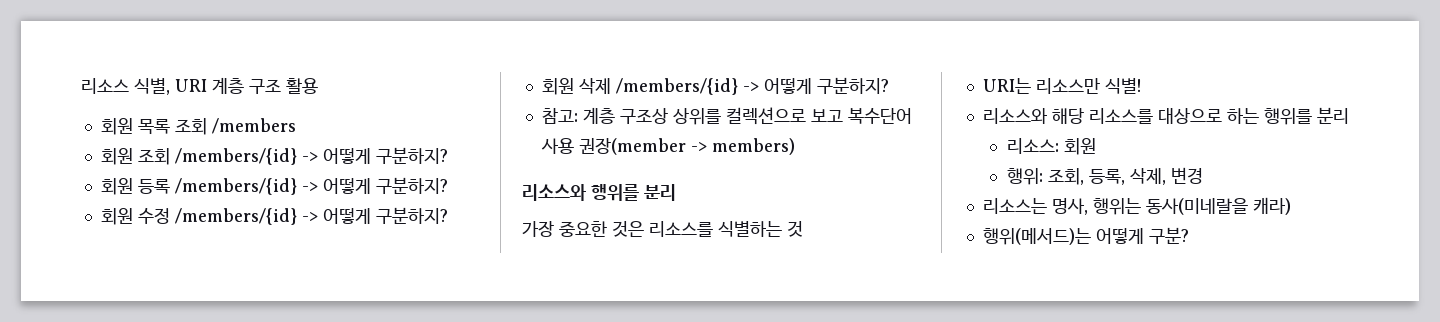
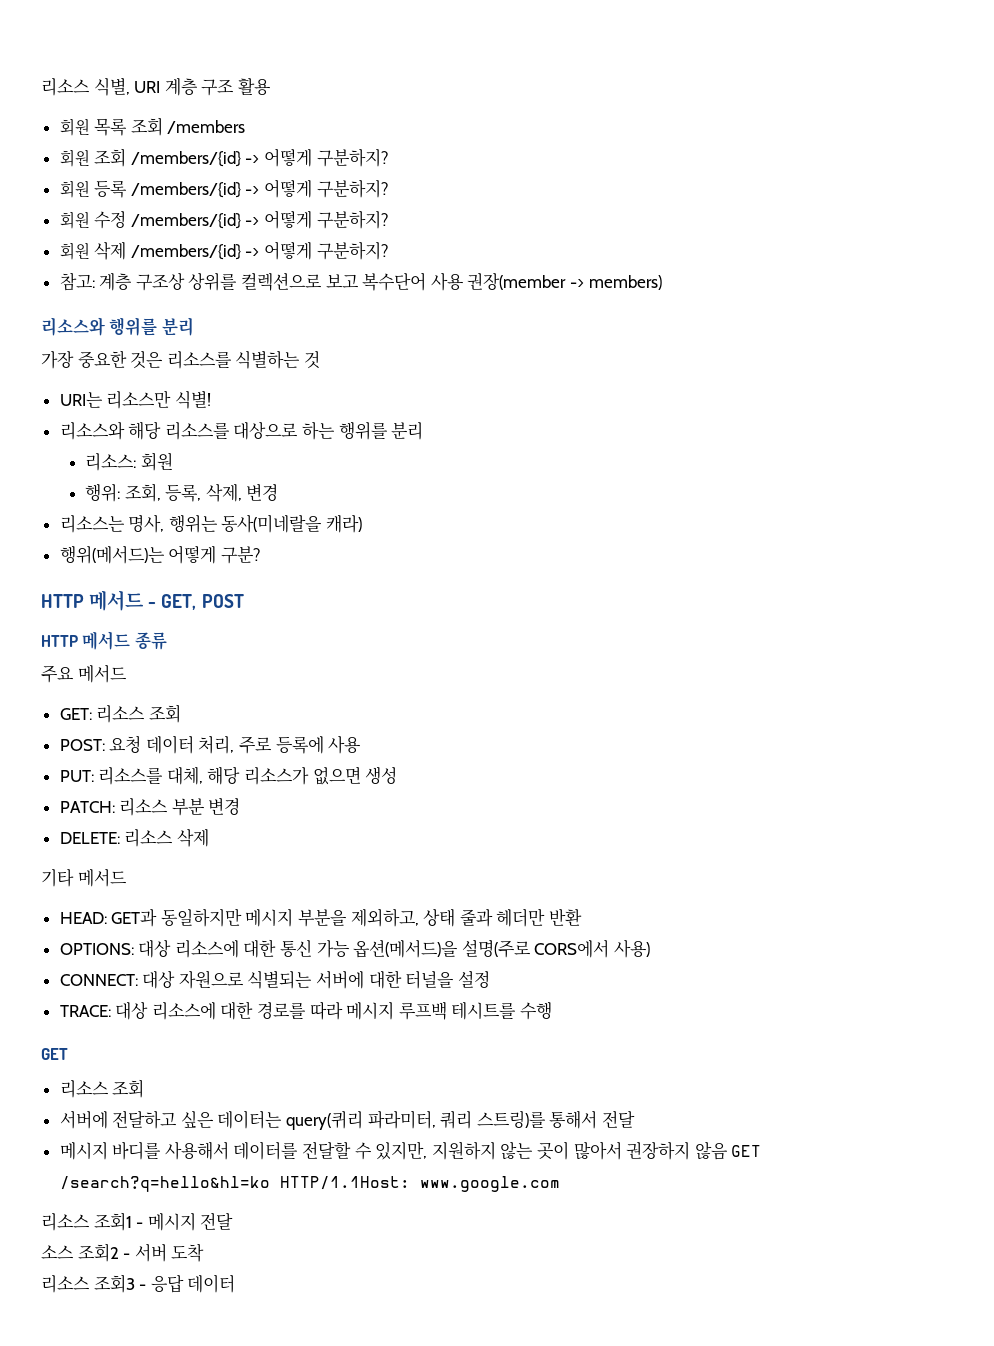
+ HTTP 메서드 - GET, POST
+ HTTP 메서드 종류
+ 주요 메서드
+ GET: 리소스 조회
+ POST: 요청 데이터 처리, 주로 등록에 사용
+ PUT: 리소스를 대체, 해당 리소스가 없으면 생성
+ PATCH: 리소스 부분 변경
+ DELETE: 리소스 삭제
+ 기타 메서드
+ HEAD: GET과 동일하지만 메시지 부분을 제외하고, 상태 줄과 헤더만 반환
+ OPTIONS: 대상 리소스에 대한 통신 가능 옵션(메서드)을 설명(주로 CORS에서 사용)
+ CONNECT: 대상 자원으로 식별되는 서버에 대한 터널을 설정
+ TRACE: 대상 리소스에 대한 경로를 따라 메시지 루프백 테시트를 수행
+ GET
+ 리소스 조회
+ 서버에 전달하고 싶은 데이터는 query(퀴리 파라미터, 쿼리 스트링)를 통해서 전달
+ 메시지 바디를 사용해서 데이터를 전달할 수 있지만, 지원하지 않는 곳이 많아서 권장하지 않음 GET /search?q=hello&hl=ko HTTP/1.1Host: www.google.com
+ 리소스 조회1 - 메시지 전달
+ 소스 조회2 - 서버 도착
+ 리소스 조회3 - 응답 데이터

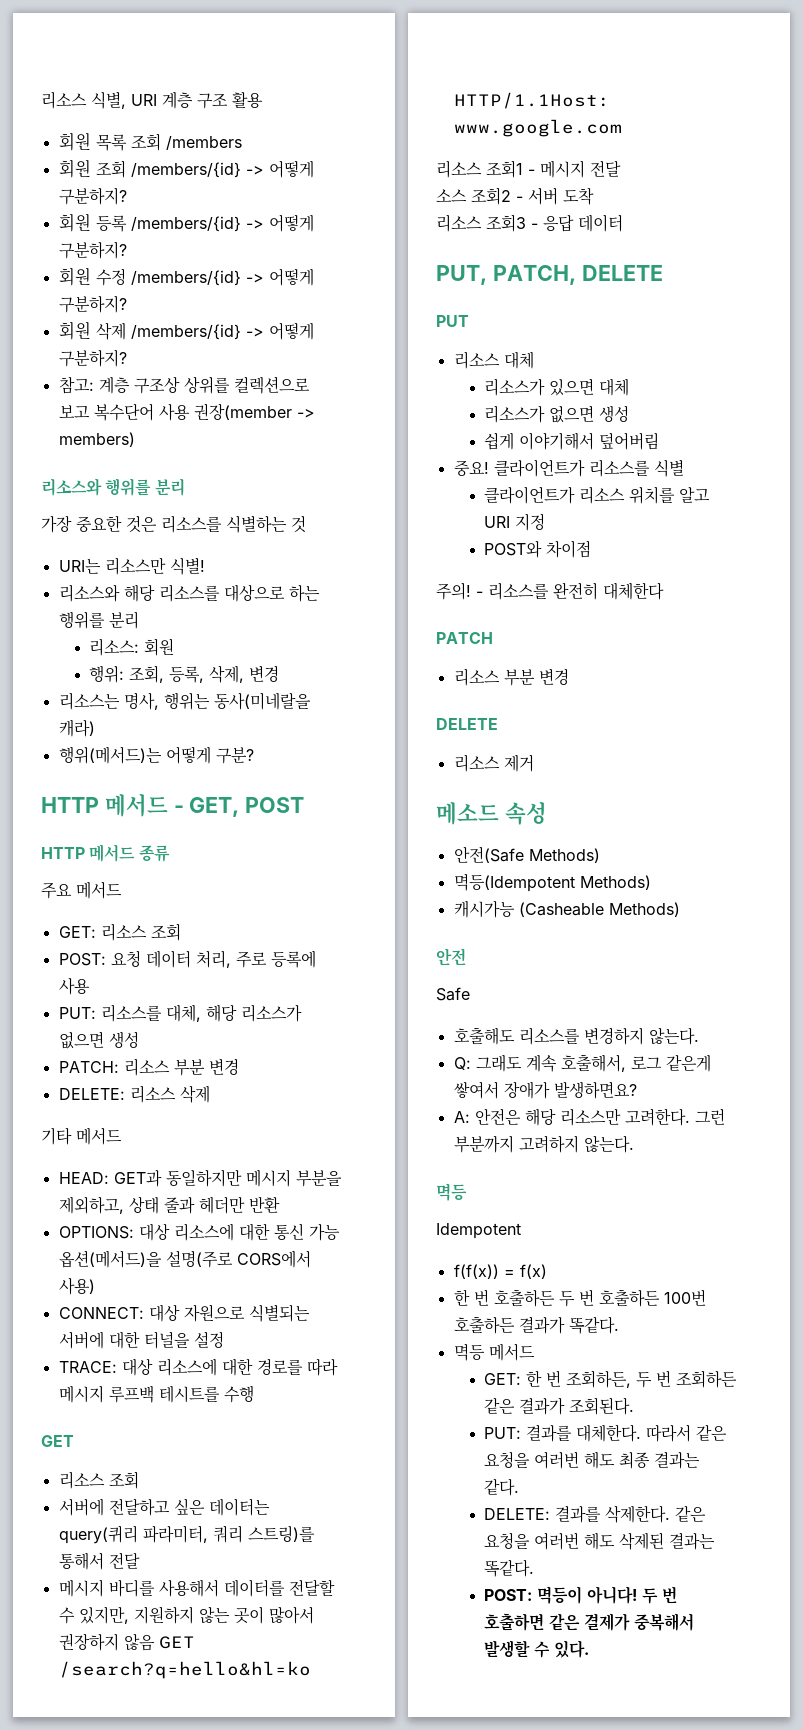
+ PUT, PATCH, DELETE
+ PUT
+ 리소스 대체
+ 리소스가 있으면 대체
+ 리소스가 없으면 생성
+ 쉽게 이야기해서 덮어버림
+ 중요! 클라이언트가 리소스를 식별
+ 클라이언트가 리소스 위치를 알고 URI 지정
+ POST와 차이점
+ 주의! - 리소스를 완전히 대체한다
+ PATCH
+ 리소스 부분 변경
+ DELETE
+ 리소스 제거
+ 메소드 속성
+ 안전(Safe Methods)
+ 멱등(Idempotent Methods)
+ 캐시가능 (Casheable Methods)
+ 안전
+ Safe
+ 호출해도 리소스를 변경하지 않는다.
+ Q: 그래도 계속 호출해서, 로그 같은게 쌓여서 장애가 발생하면요?
+ A: 안전은 해당 리소스만 고려한다. 그런 부분까지 고려하지 않는다.
+ 멱등
+ Idempotent
+ f(f(x)) = f(x)
+ 한 번 호출하든 두 번 호출하든 100번 호출하든 결과가 똑같다.
+ 멱등 메서드
+ GET: 한 번 조회하든, 두 번 조회하든 같은 결과가 조회된다.
+ PUT: 결과를 대체한다. 따라서 같은 요청을 여러번 해도 최종 결과는 같다.
+ DELETE: 결과를 삭제한다. 같은 요청을 여러번 해도 삭제된 결과는 똑같다.
+ POST: 멱등이 아니다! 두 번 호출하면 같은 결제가 중복해서 발생할 수 있다.

